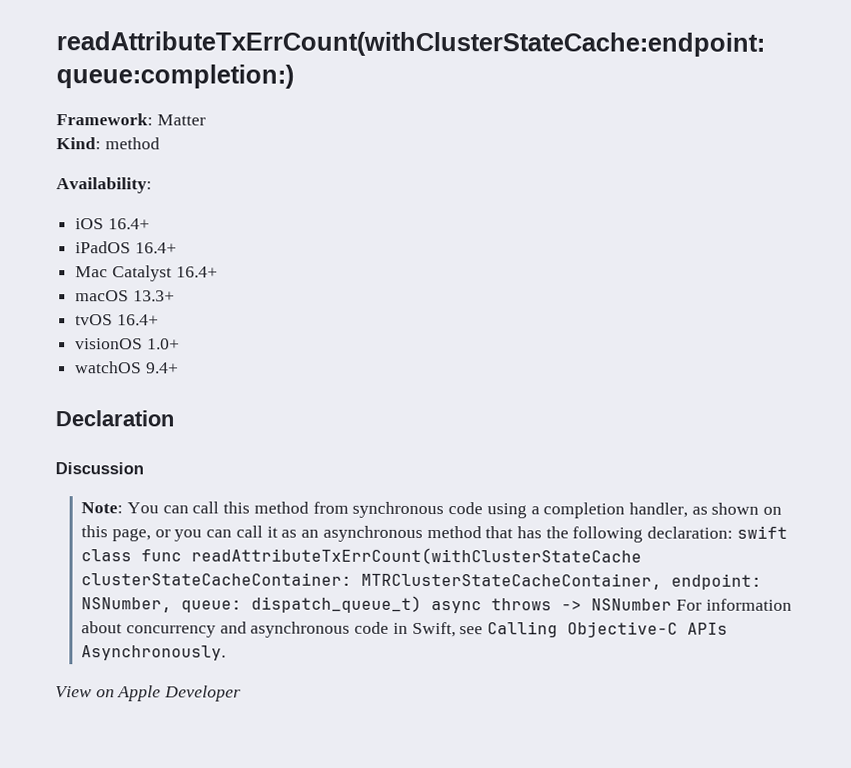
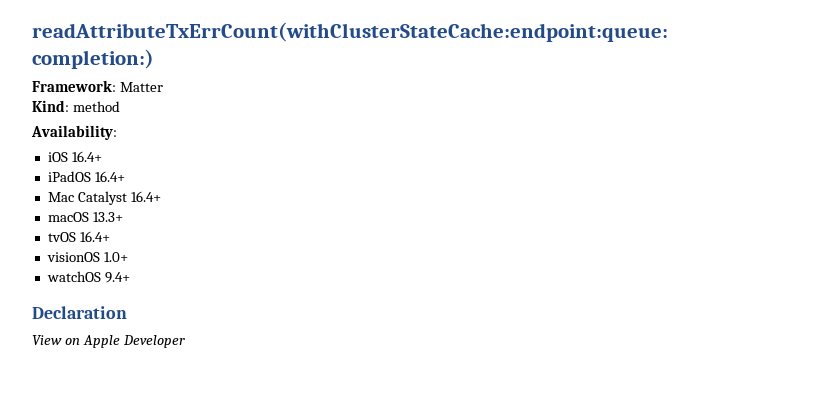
- Discussion
- Note: You can call this method from synchronous code using a completion handler, as shown on this page, or you can call it as an asynchronous method that has the following declaration: swift class func readAttributeTxErrCount(withClusterStateCache clusterStateCacheContainer: MTRClusterStateCacheContainer, endpoint: NSNumber, queue: dispatch_queue_t) async throws -> NSNumber For information about concurrency and asynchronous code in Swift, see Calling Objective-C APIs Asynchronously.

